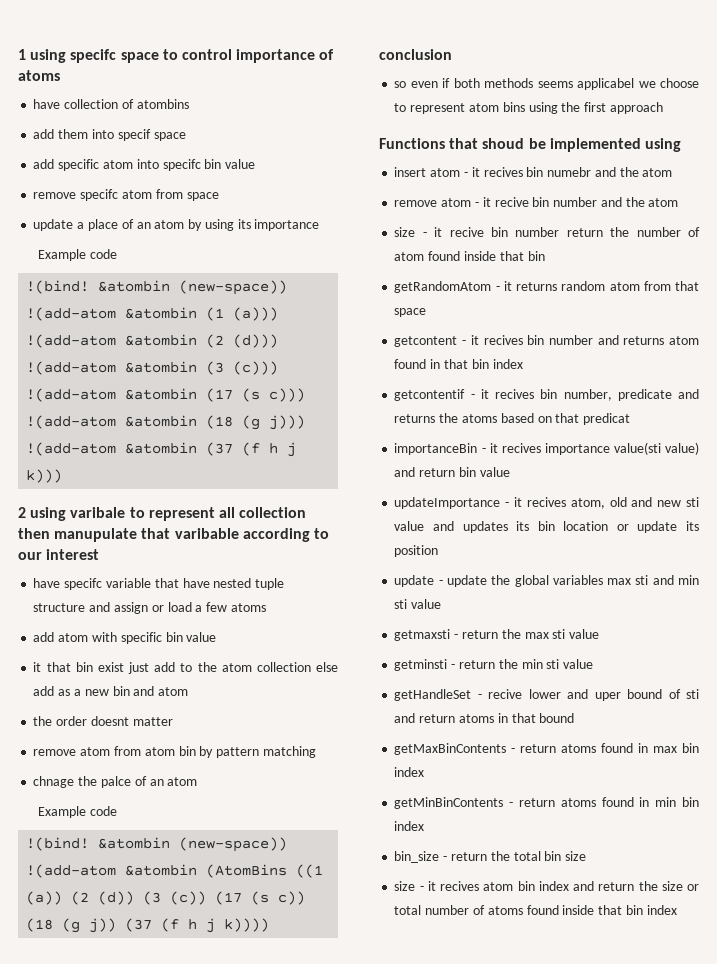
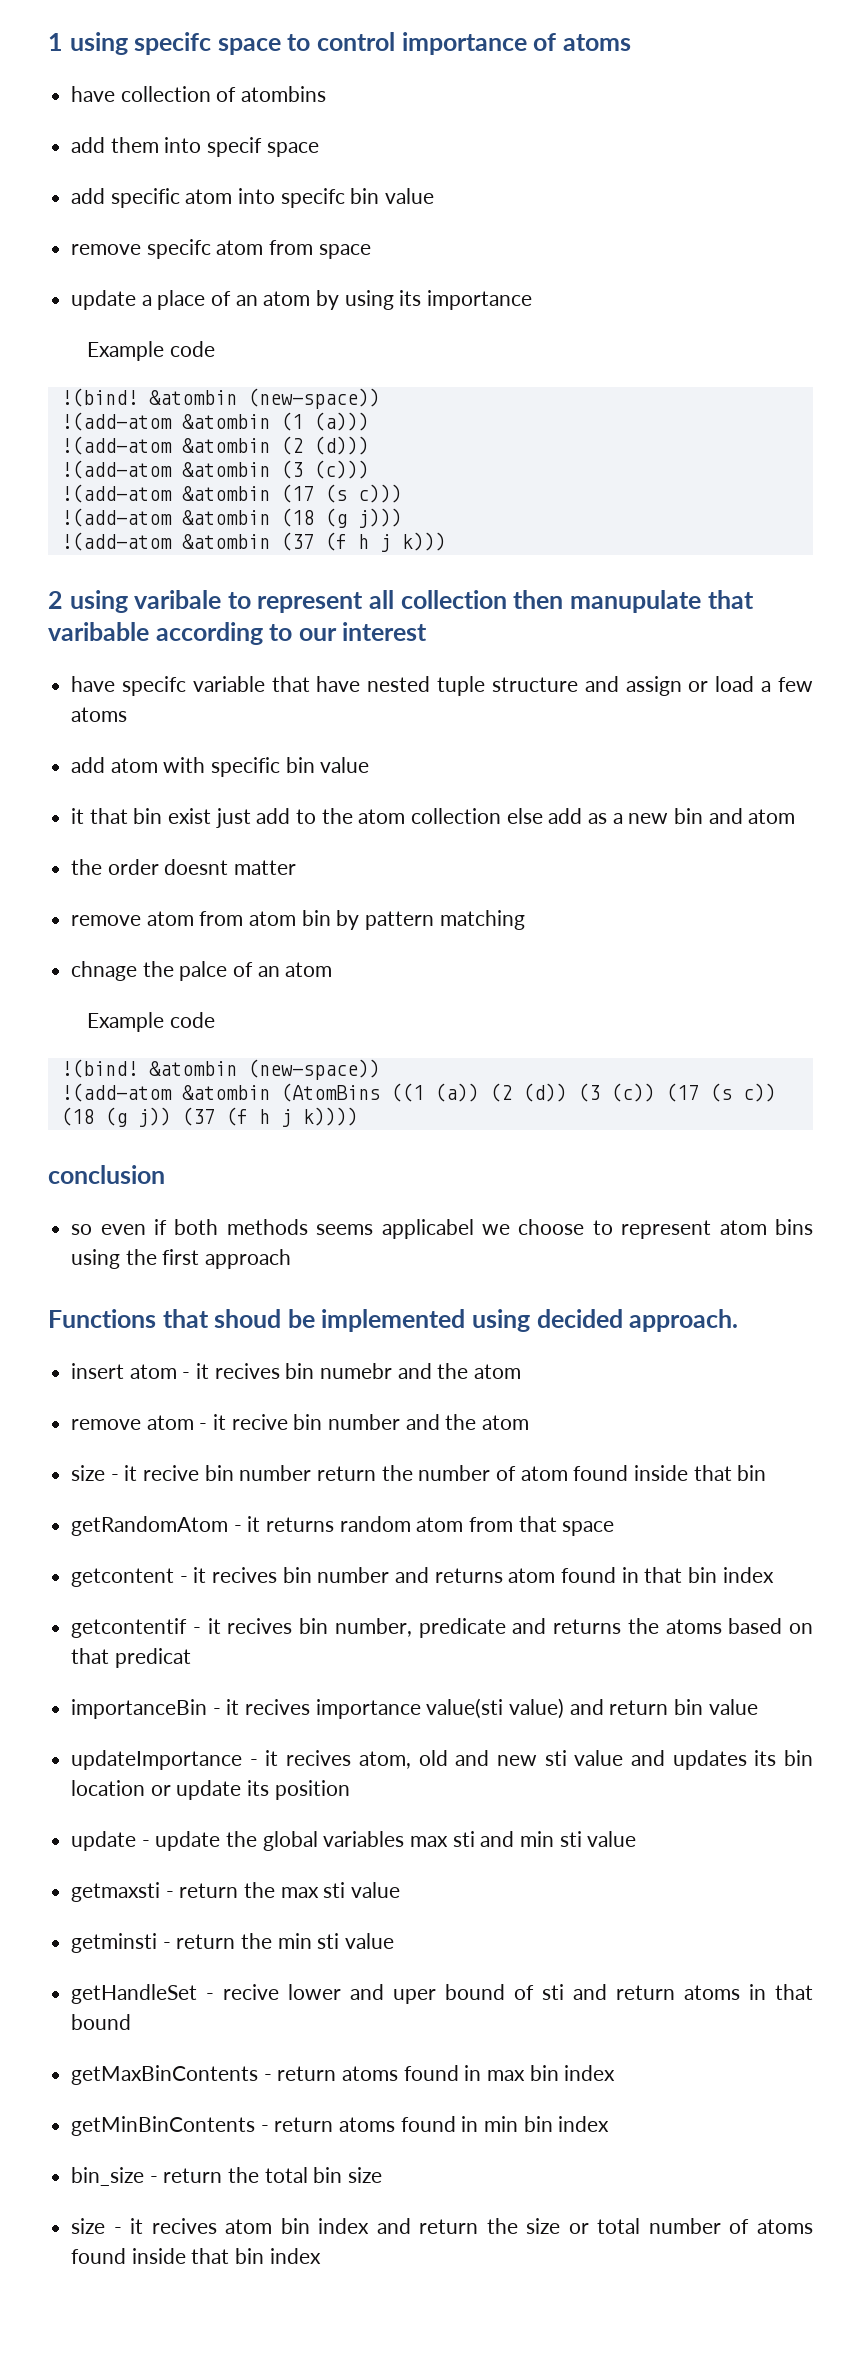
- Functions that shoud be implemented using
+ Functions that shoud be implemented using decided approach.

